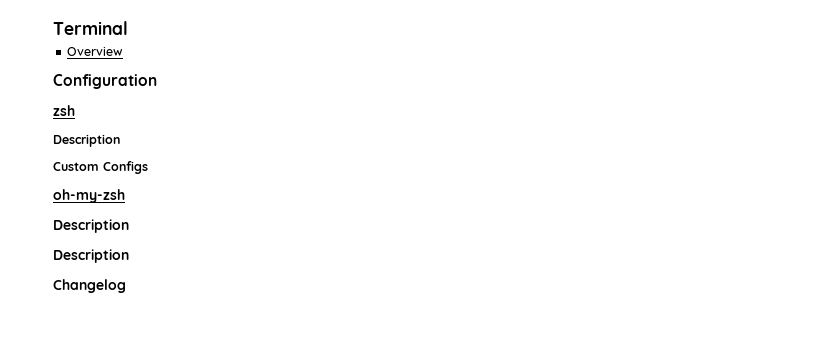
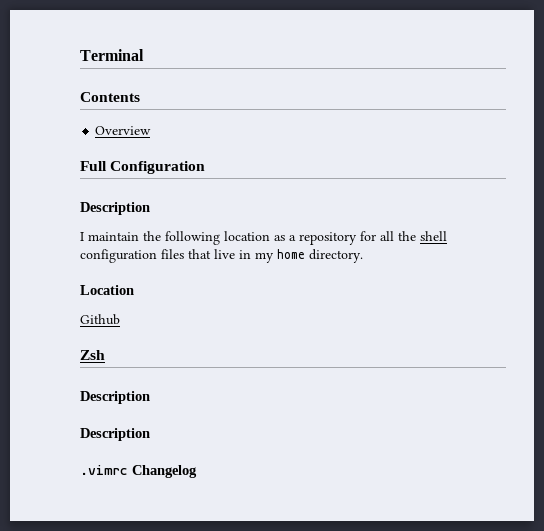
+ Contents
- Configuration
- zsh
+ Full Configuration
  Description
- Custom Configs
- oh-my-zsh
+ I maintain the following location as a repository for all the shell configuration files that live in my home directory.
+ Location
+ Github
+ Zsh
- Changelog
+ .vimrc Changelog

